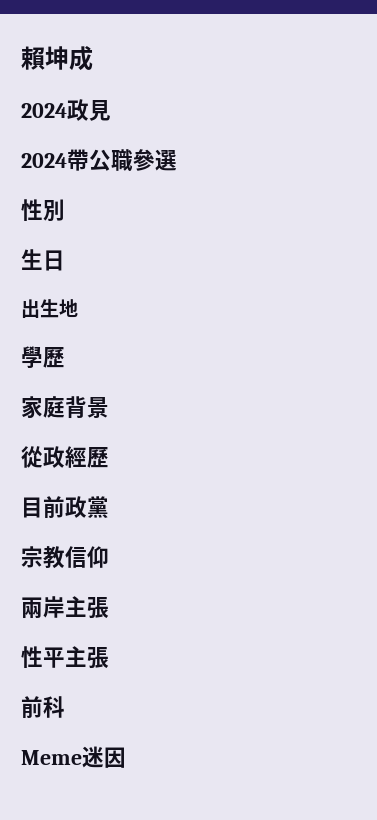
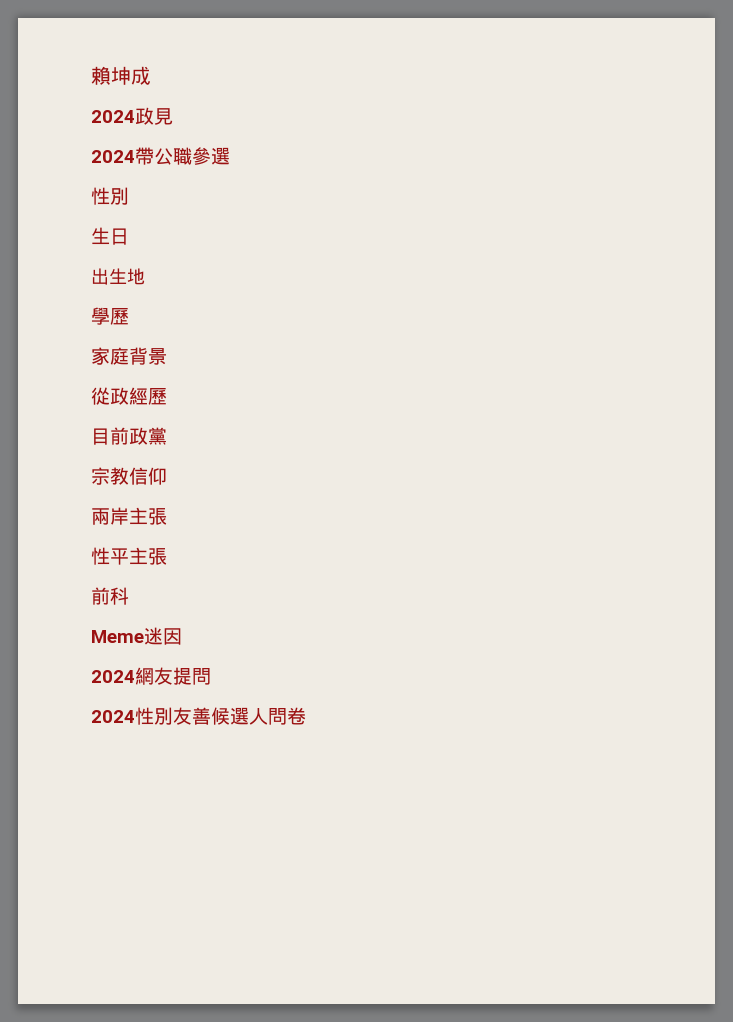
+ 2024網友提問
+ 2024性別友善候選人問卷

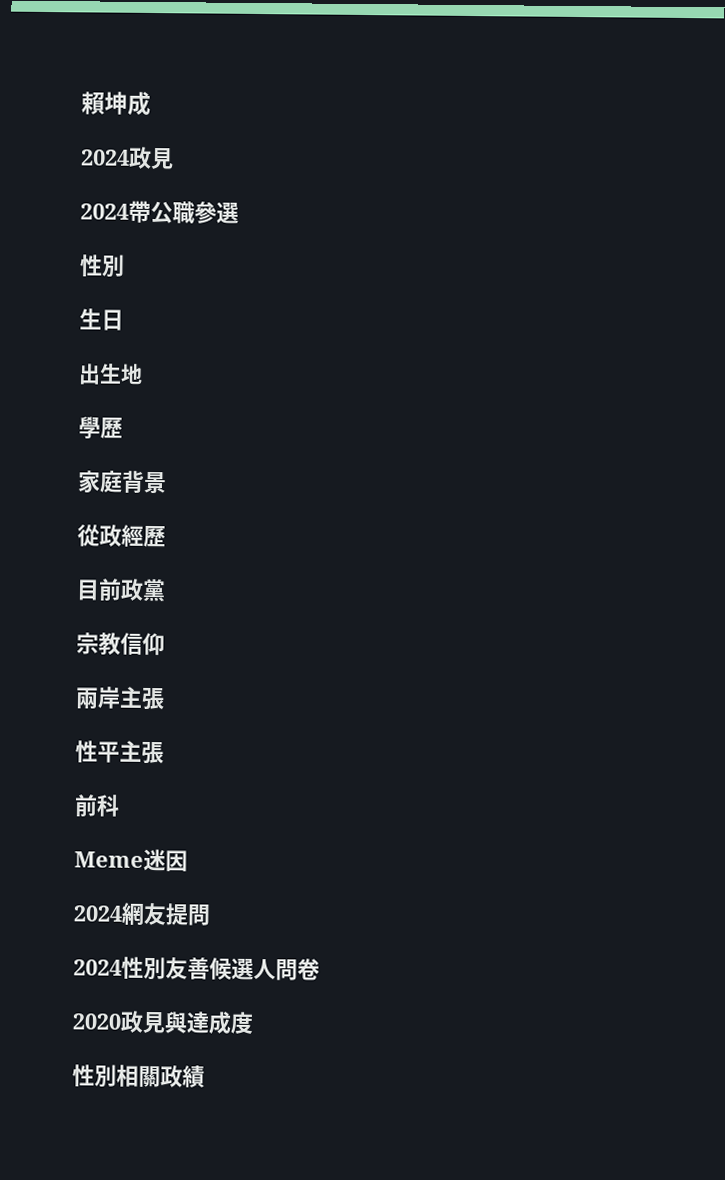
+ 2020政見與達成度
+ 性別相關政績

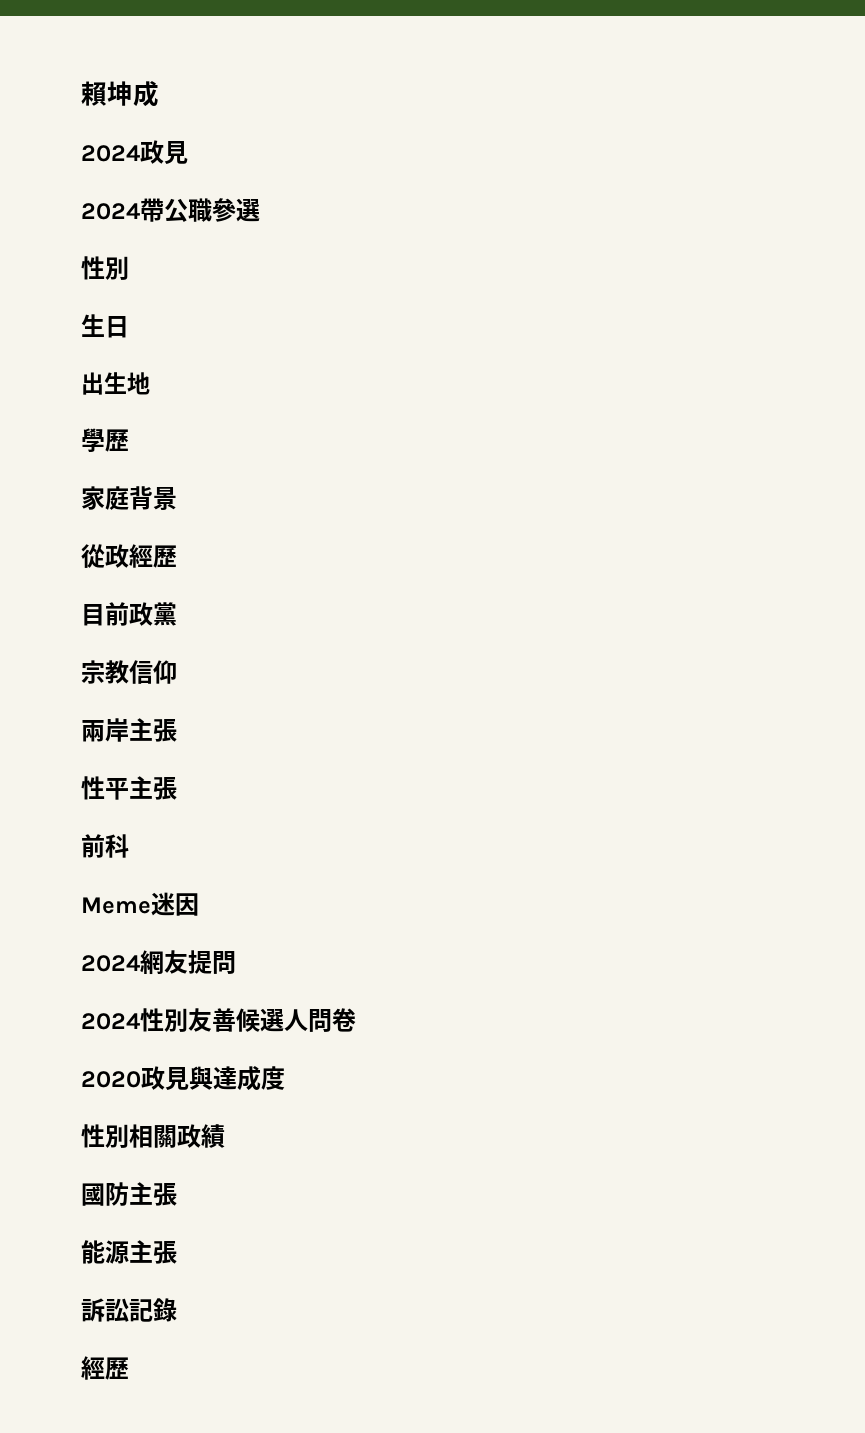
+ 國防主張
+ 能源主張
+ 訴訟記錄
+ 經歷

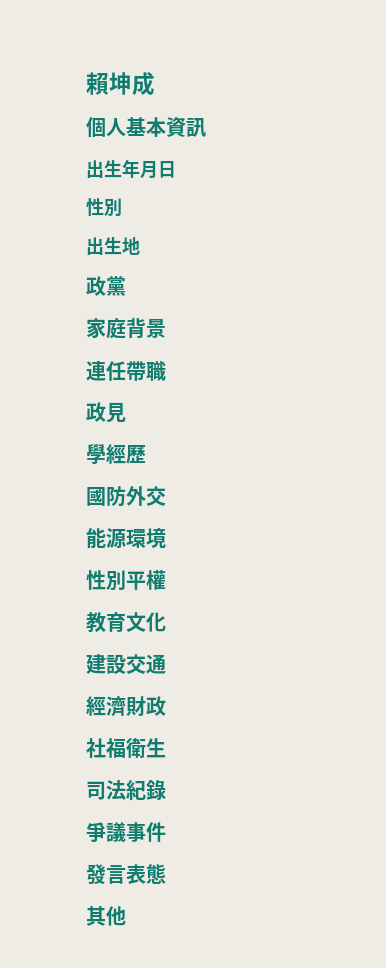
- 2024政見
- 2024帶公職參選
+ 個人基本資訊
+ 出生年月日
  性別
- 生日
- 學歷
+ 政黨
- 從政經歷
- 目前政黨
- 宗教信仰
- 兩岸主張
- 性平主張
- 前科
- Meme迷因
- 2024網友提問
- 2024性別友善候選人問卷
- 2020政見與達成度
- 性別相關政績
- 國防主張
- 能源主張
- 訴訟記錄
- 經歷
+ 連任帶職
+ 政見
+ 學經歷
+ 國防外交
+ 能源環境
+ 性別平權
+ 教育文化
+ 建設交通
+ 經濟財政
+ 社福衛生
+ 司法紀錄
+ 爭議事件
+ 發言表態
+ 其他

